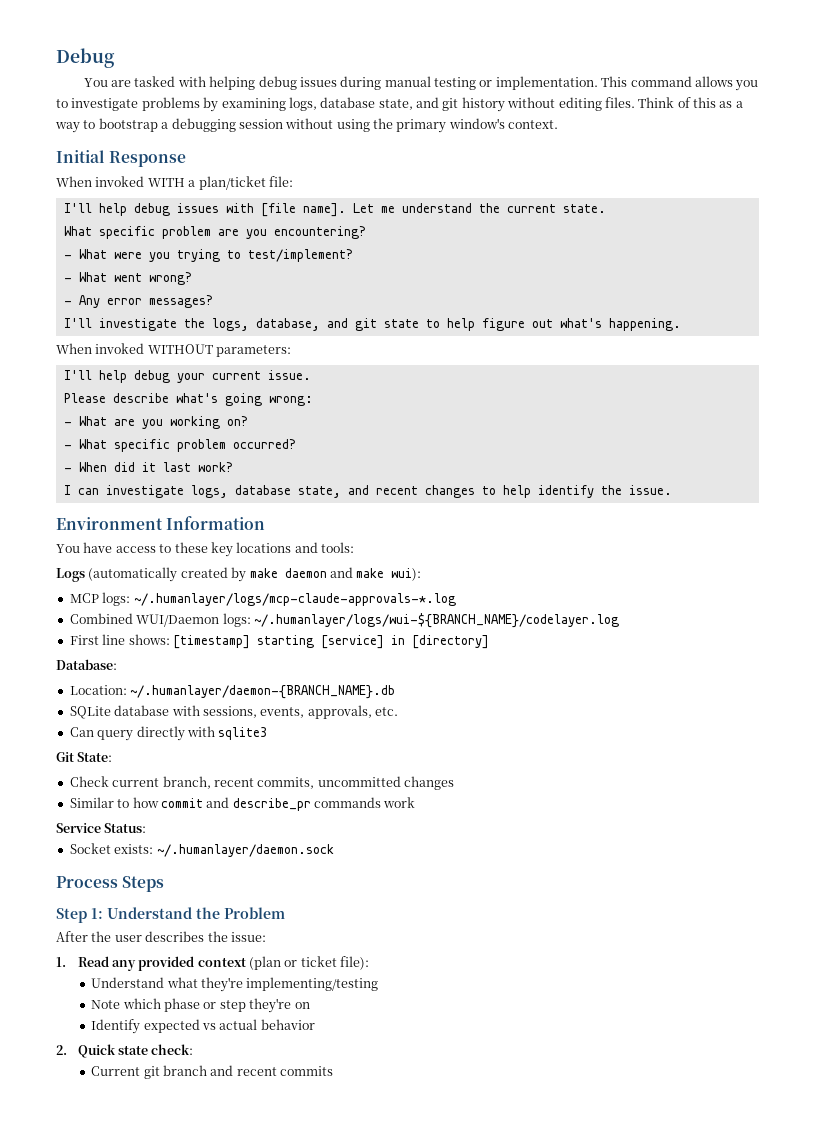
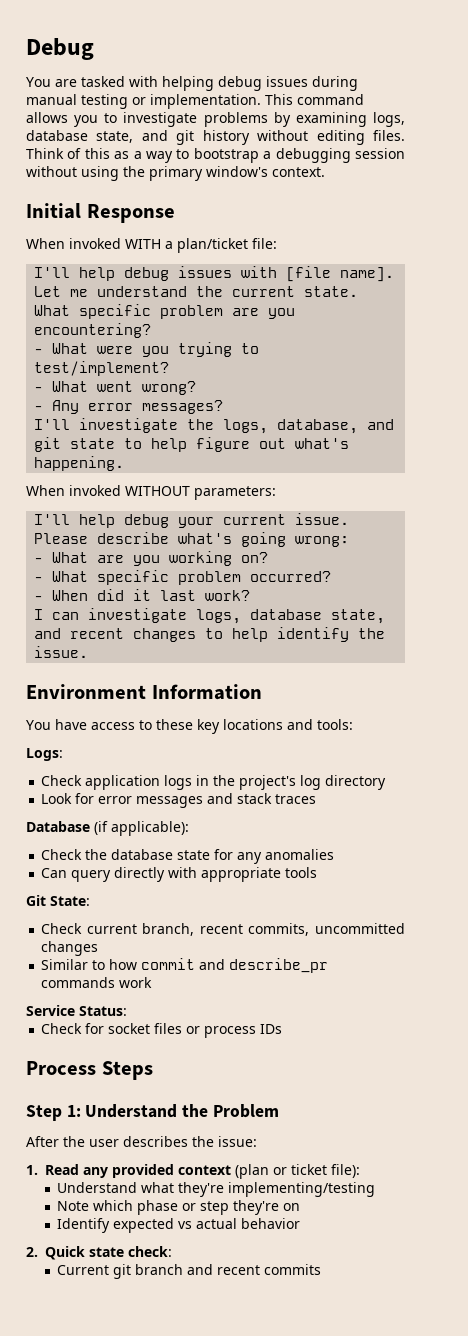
- Logs (automatically created by make daemon and make wui):
- MCP logs: ~/.humanlayer/logs/mcp-claude-approvals-*.log
- Combined WUI/Daemon logs: ~/.humanlayer/logs/wui-${BRANCH_NAME}/codelayer.log
- First line shows: [timestamp] starting [service] in [directory]
- Database:
- Location: ~/.humanlayer/daemon-{BRANCH_NAME}.db
- SQLite database with sessions, events, approvals, etc.
+ Logs:
+ Check application logs in the project's log directory
+ Look for error messages and stack traces
+ Database (if applicable):
+ Check the database state for any anomalies
- Can query directly with sqlite3
+ Can query directly with appropriate tools
- Socket exists: ~/.humanlayer/daemon.sock
+ Check for socket files or process IDs

